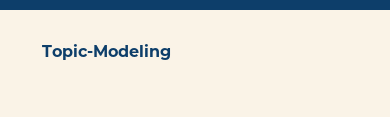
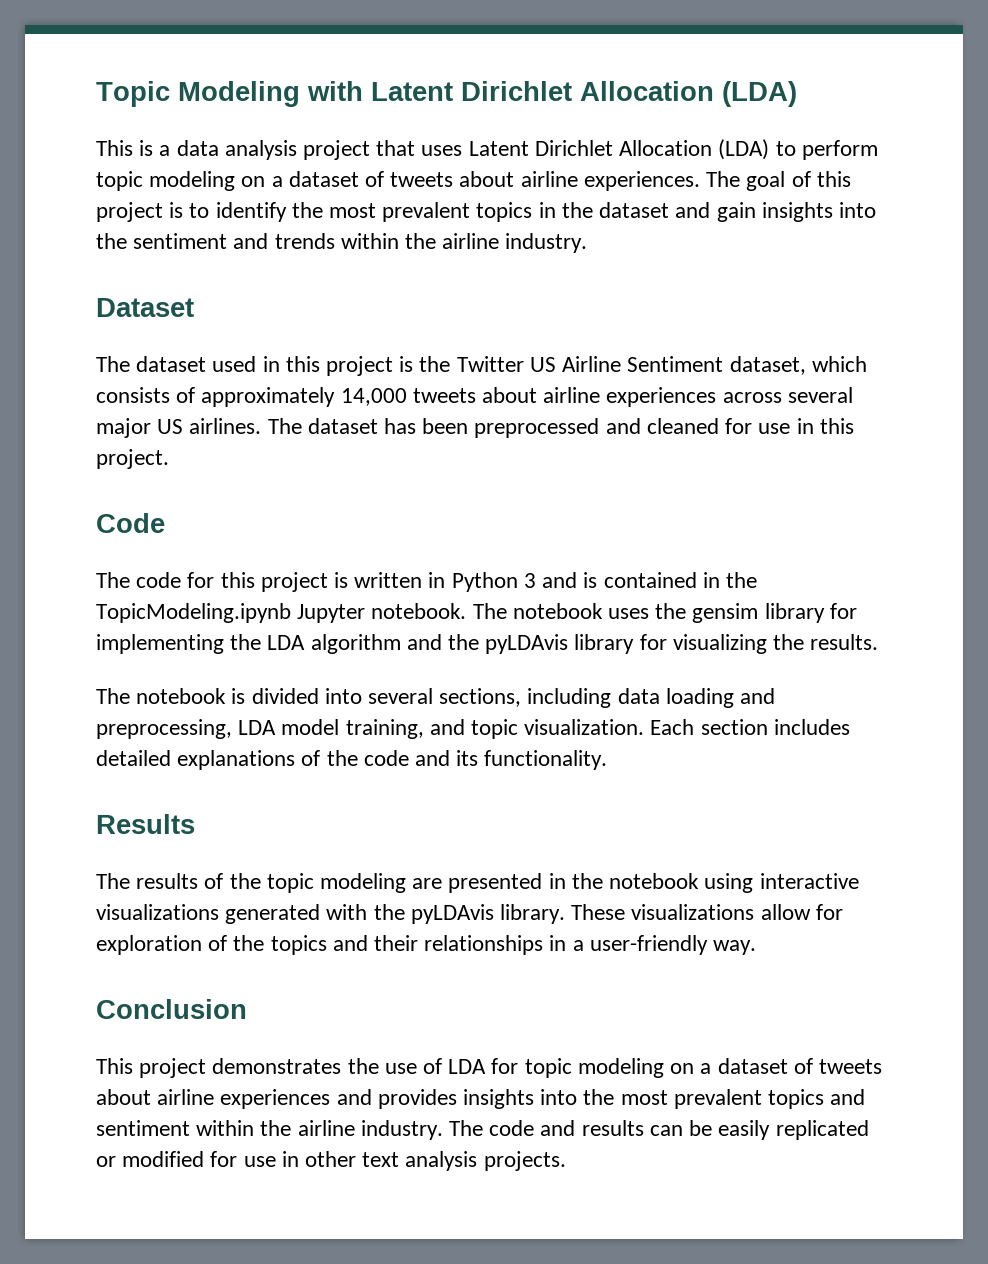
- Topic-Modeling
+ Topic Modeling with Latent Dirichlet Allocation (LDA)
+ This is a data analysis project that uses Latent Dirichlet Allocation (LDA) to perform topic modeling on a dataset of tweets about airline experiences. The goal of this project is to identify the most prevalent topics in the dataset and gain insights into the sentiment and trends within the airline industry.
+ Dataset
+ The dataset used in this project is the Twitter US Airline Sentiment dataset, which consists of approximately 14,000 tweets about airline experiences across several major US airlines. The dataset has been preprocessed and cleaned for use in this project.
+ Code
+ The code for this project is written in Python 3 and is contained in the TopicModeling.ipynb Jupyter notebook. The notebook uses the gensim library for implementing the LDA algorithm and the pyLDAvis library for visualizing the results.
+ The notebook is divided into several sections, including data loading and preprocessing, LDA model training, and topic visualization. Each section includes detailed explanations of the code and its functionality.
+ Results
+ The results of the topic modeling are presented in the notebook using interactive visualizations generated with the pyLDAvis library. These visualizations allow for exploration of the topics and their relationships in a user-friendly way.
+ Conclusion
+ This project demonstrates the use of LDA for topic modeling on a dataset of tweets about airline experiences and provides insights into the most prevalent topics and sentiment within the airline industry. The code and results can be easily replicated or modified for use in other text analysis projects.

